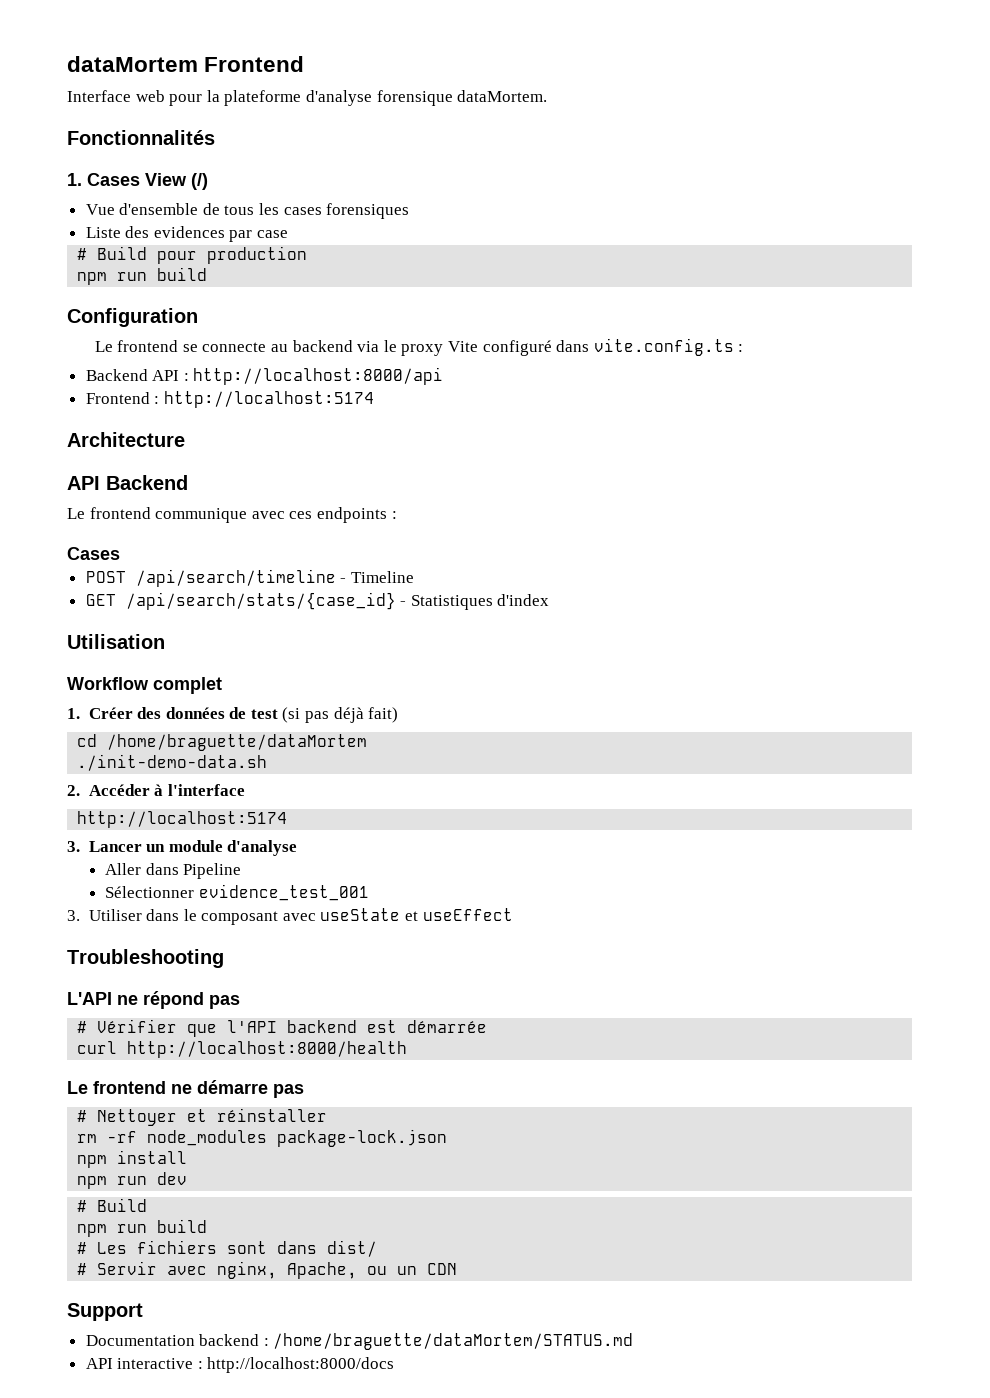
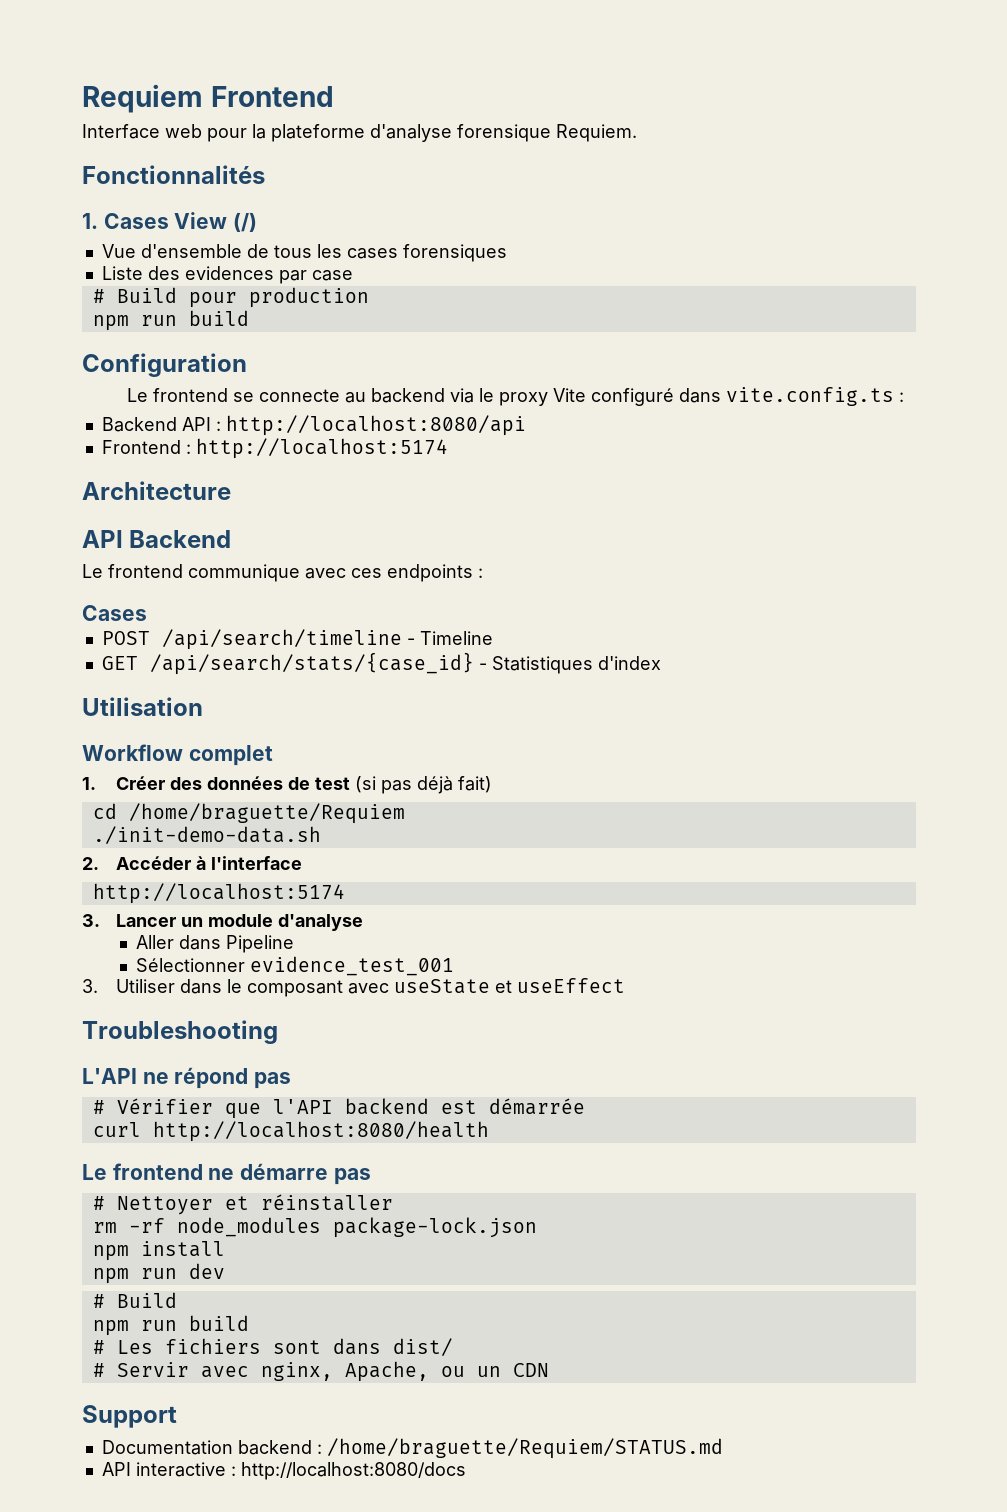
- dataMortem Frontend
+ Requiem Frontend
- Interface web pour la plateforme d'analyse forensique dataMortem.
+ Interface web pour la plateforme d'analyse forensique Requiem.
- Backend API : http://localhost:8000/api
+ Backend API : http://localhost:8080/api
- cd /home/braguette/dataMortem
+ cd /home/braguette/Requiem
- curl http://localhost:8000/health
+ curl http://localhost:8080/health
- Documentation backend : /home/braguette/dataMortem/STATUS.md
+ Documentation backend : /home/braguette/Requiem/STATUS.md
- API interactive : http://localhost:8000/docs
+ API interactive : http://localhost:8080/docs

